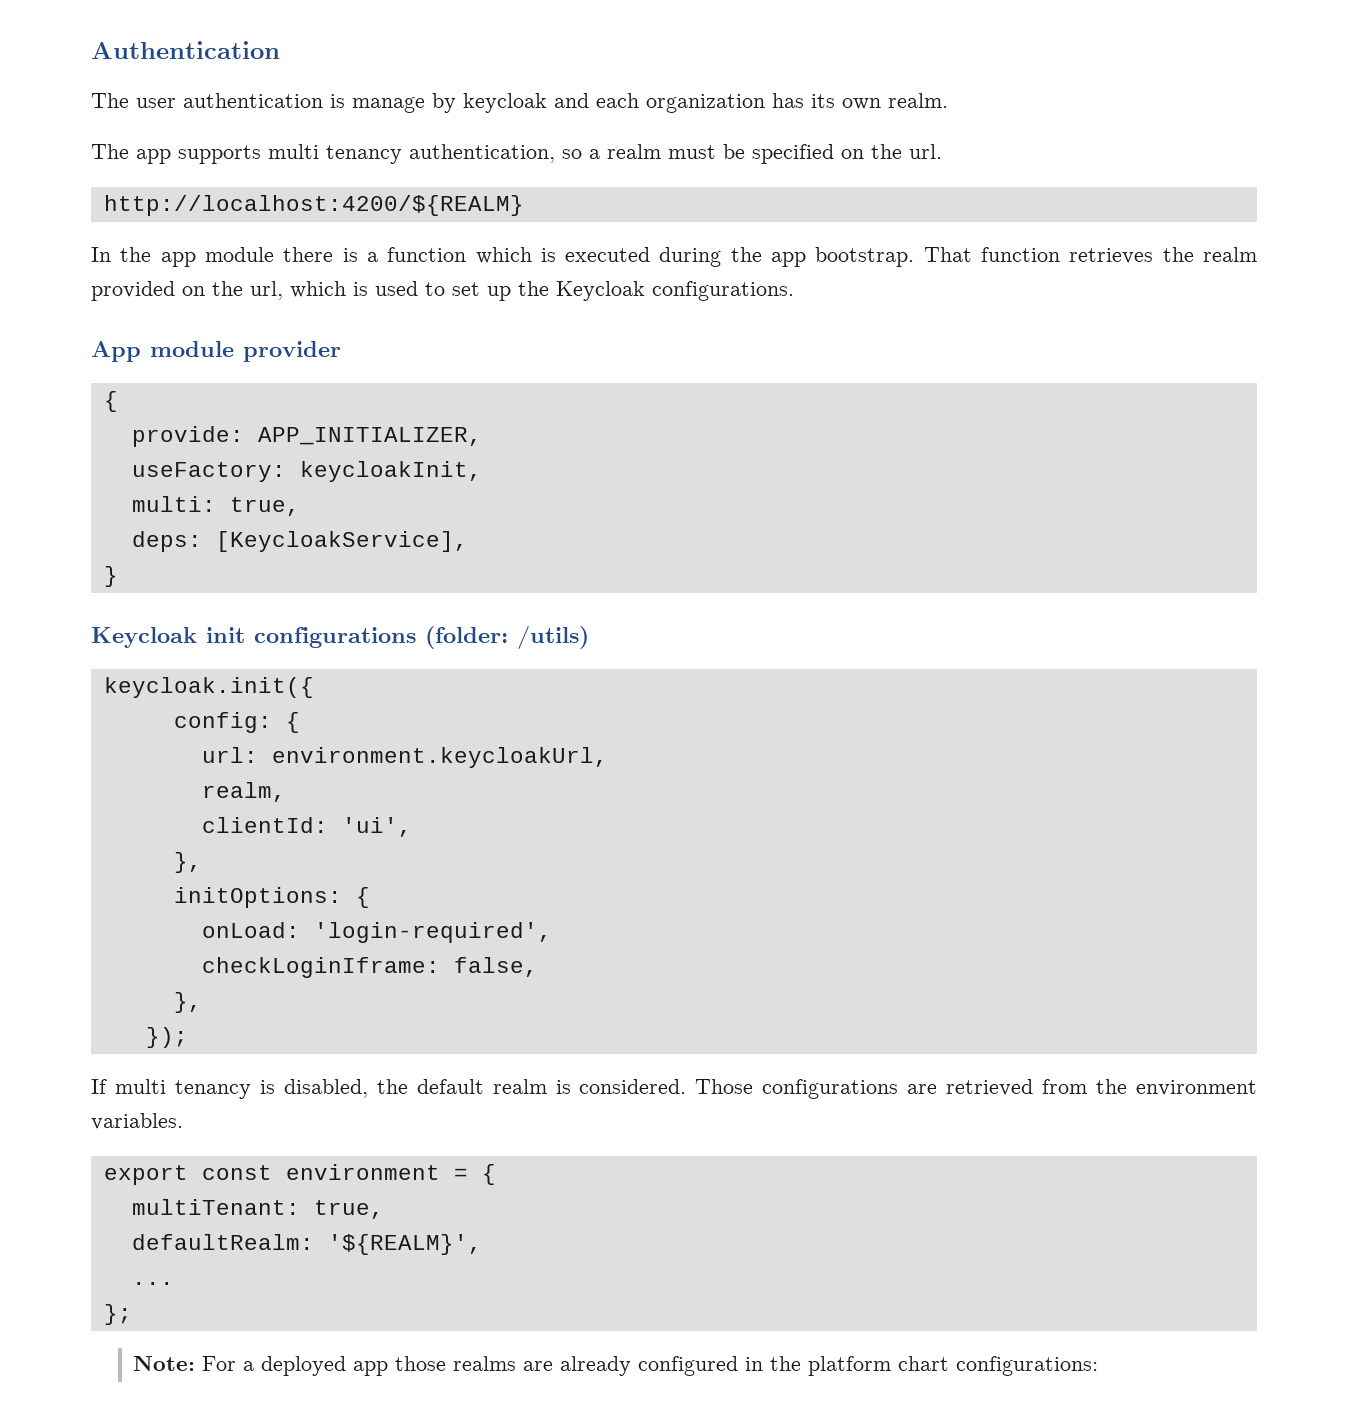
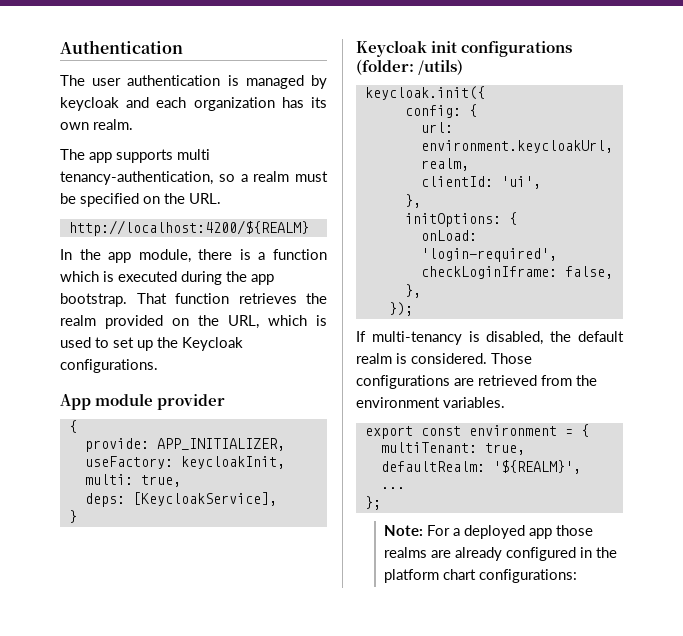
- The user authentication is manage by keycloak and each organization has its own realm.
+ The user authentication is managed by keycloak and each organization has its own realm.
- The app supports multi tenancy authentication, so a realm must be specified on the url.
+ The app supports multi tenancy-authentication, so a realm must be specified on the URL.
- In the app module there is a function which is executed during the app bootstrap.
+ In the app module, there is a function which is executed during the app bootstrap.
- That function retrieves the realm provided on the url, which is used to set up the Keycloak configurations.
+ That function retrieves the realm provided on the URL, which is used to set up the Keycloak configurations.
- If multi tenancy is disabled, the default realm is considered.
+ If multi-tenancy is disabled, the default realm is considered.

